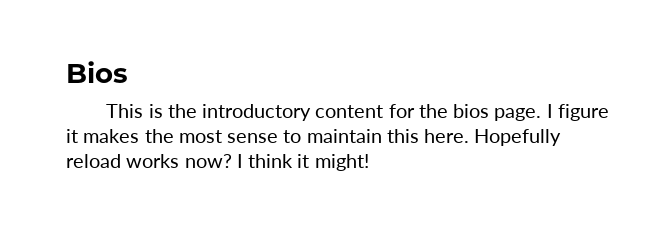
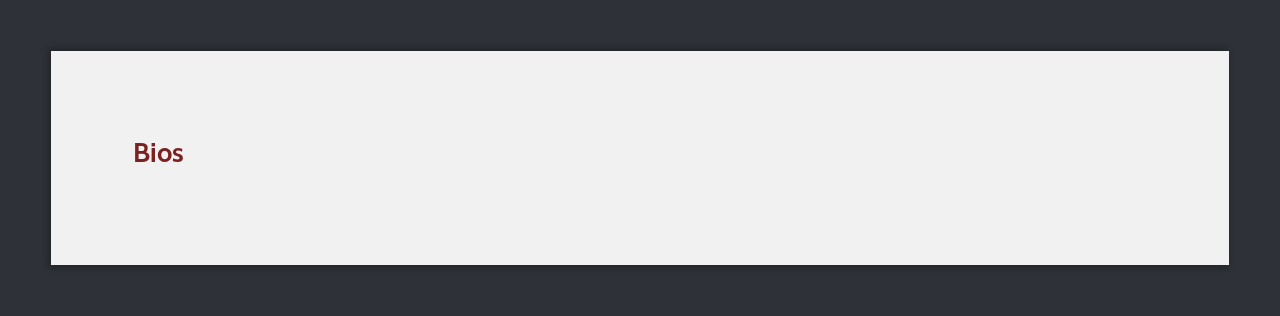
- This is the introductory content for the bios page. I figure it makes the most sense to maintain this here. Hopefully reload works now? I think it might!

